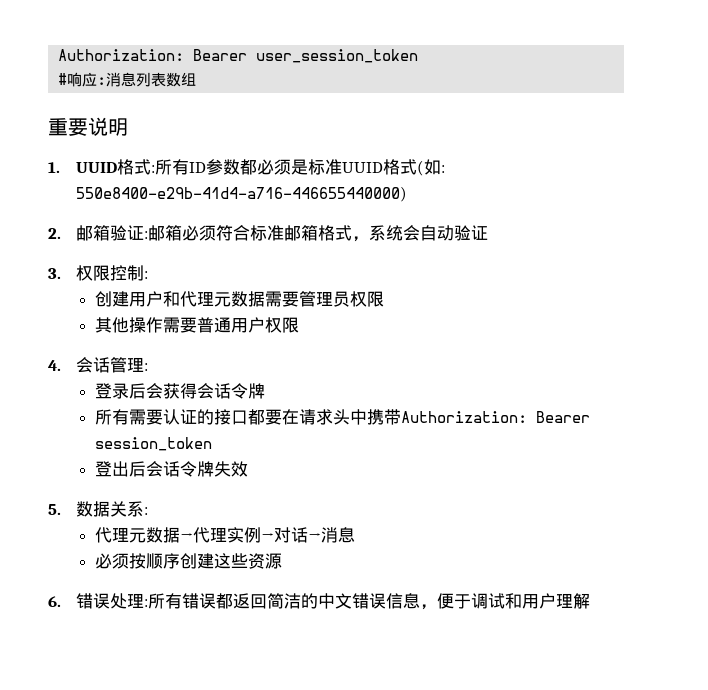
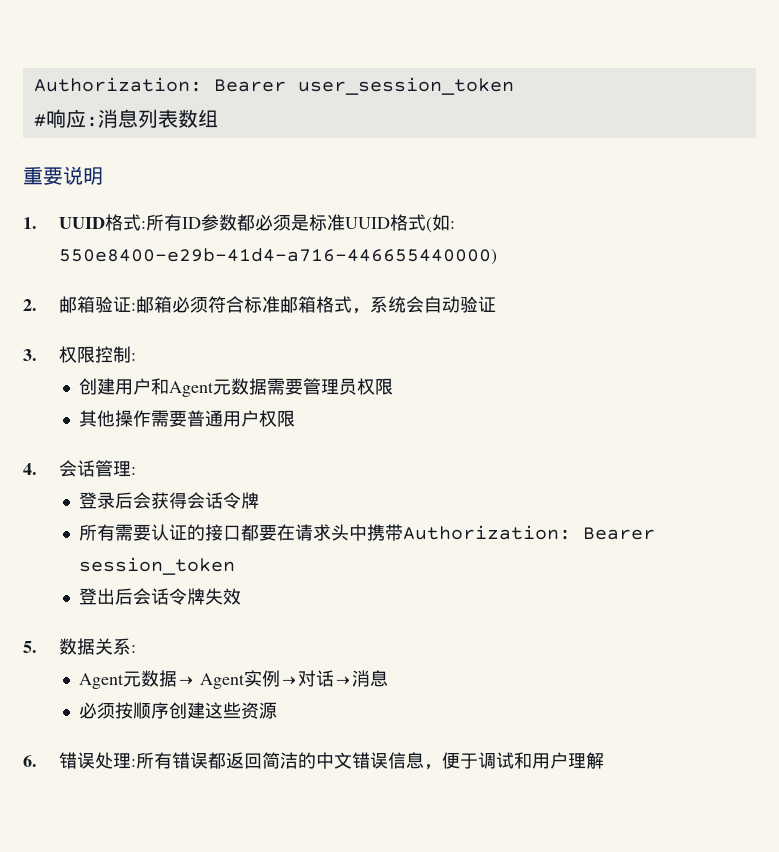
- 创建用户和代理元数据需要管理员权限
+ 创建用户和Agent元数据需要管理员权限
- 代理元数据→代理实例→对话→消息
+ Agent元数据→ Agent实例→对话→消息

